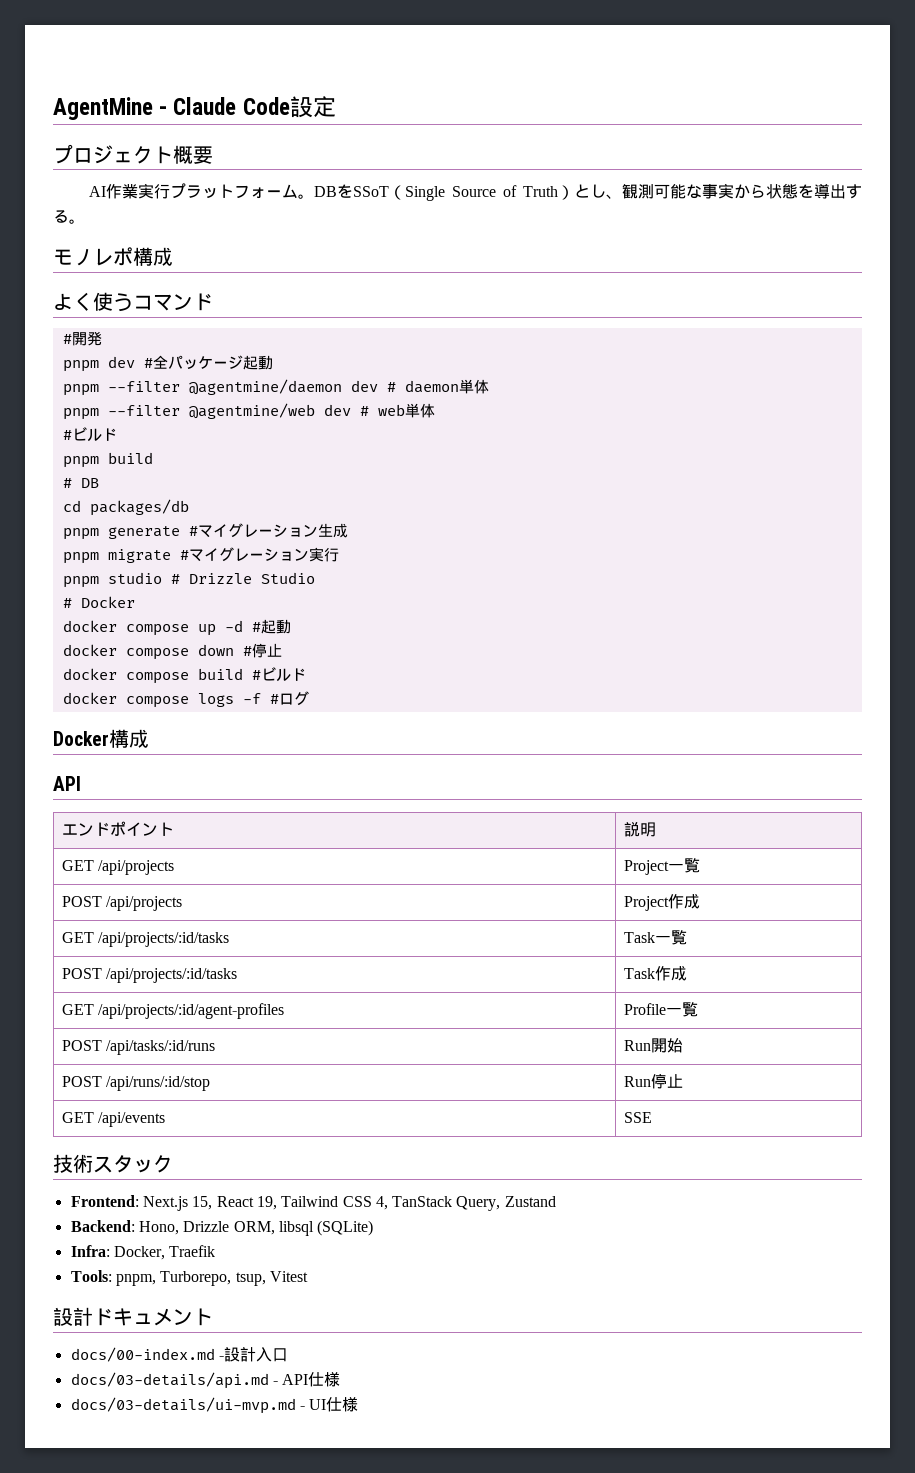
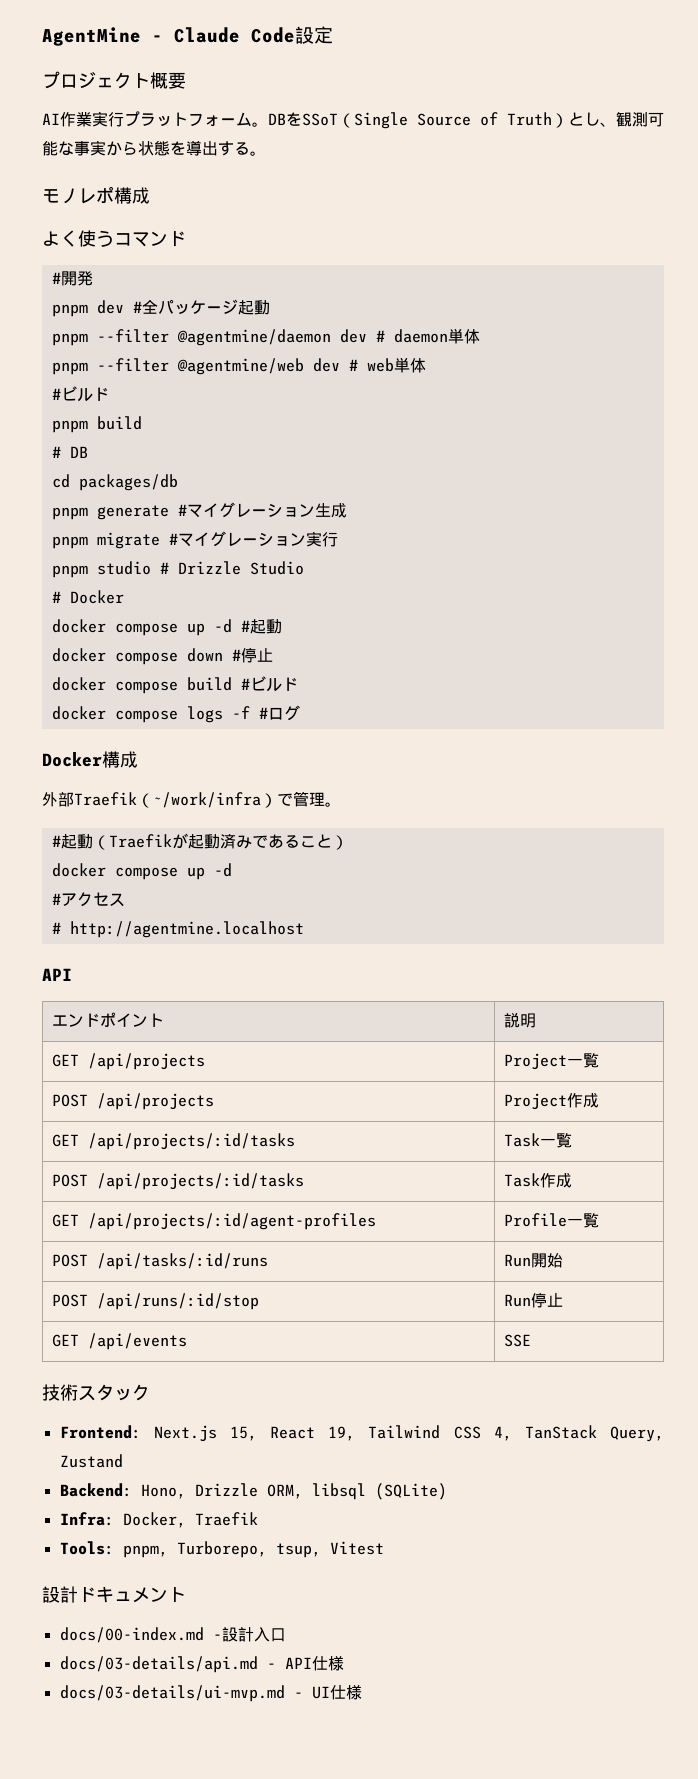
+ 外部Traefik（~/work/infra）で管理。
+ #起動（Traefikが起動済みであること）
+ docker compose up -d
+ #アクセス
+ # http://agentmine.localhost

